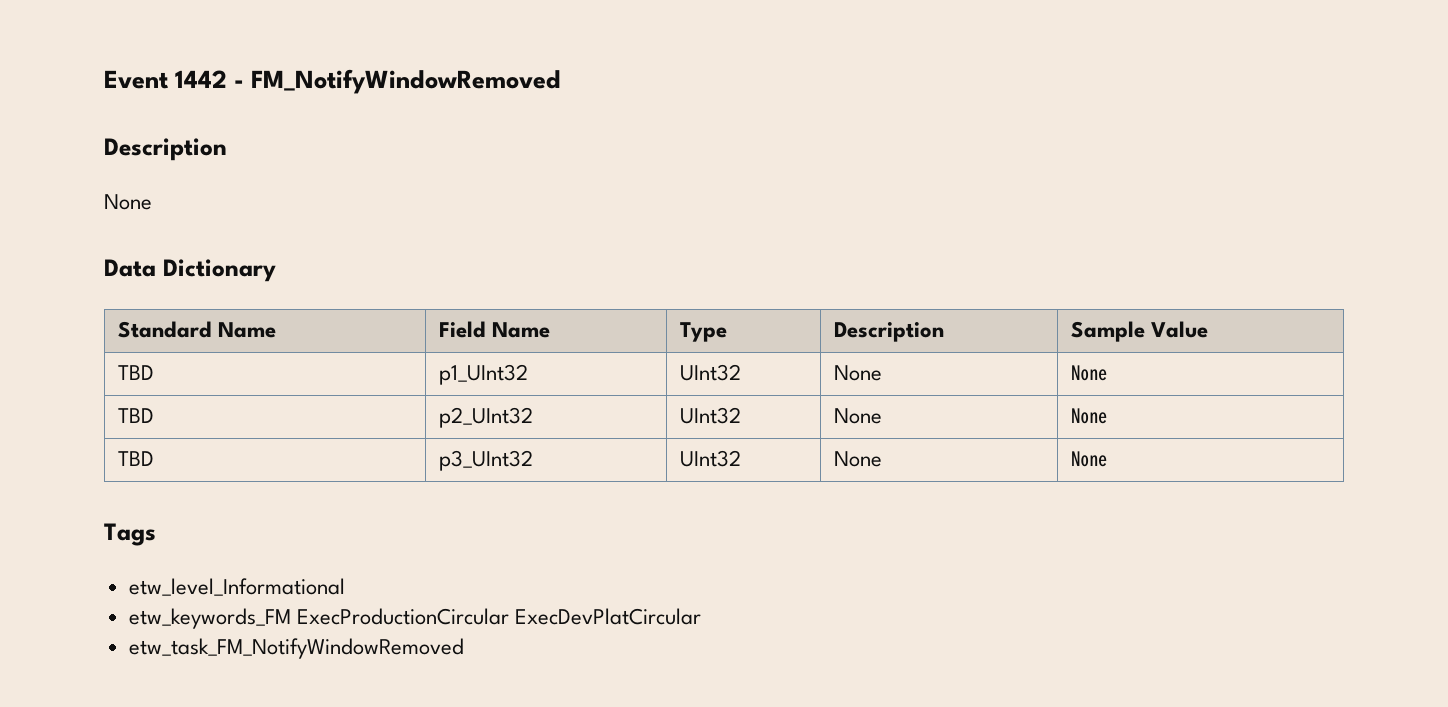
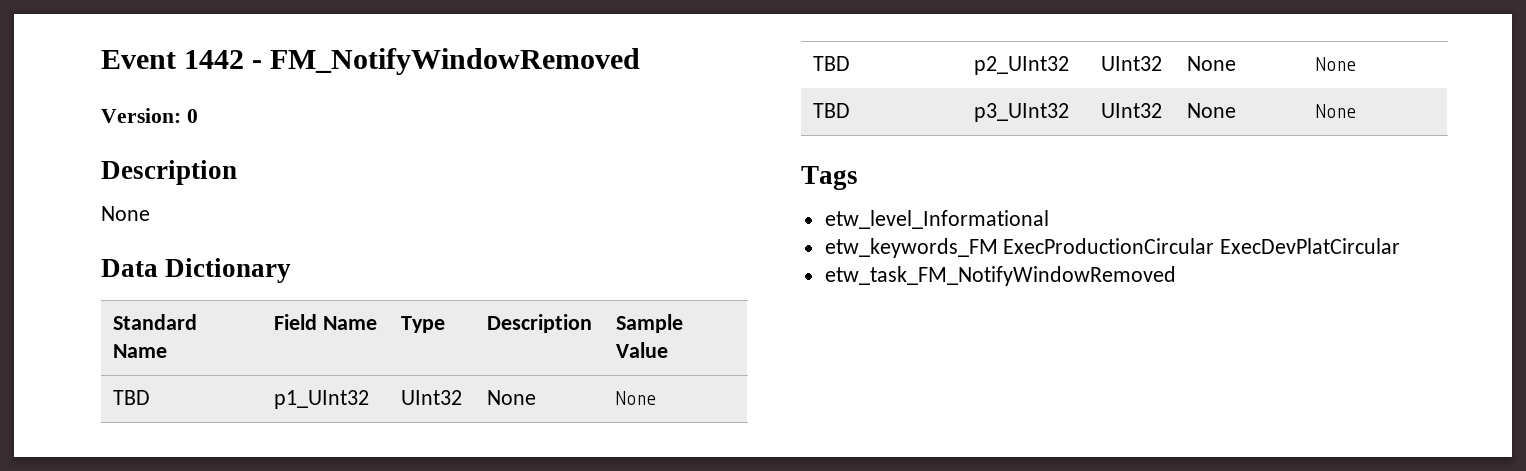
+ Version: 0

